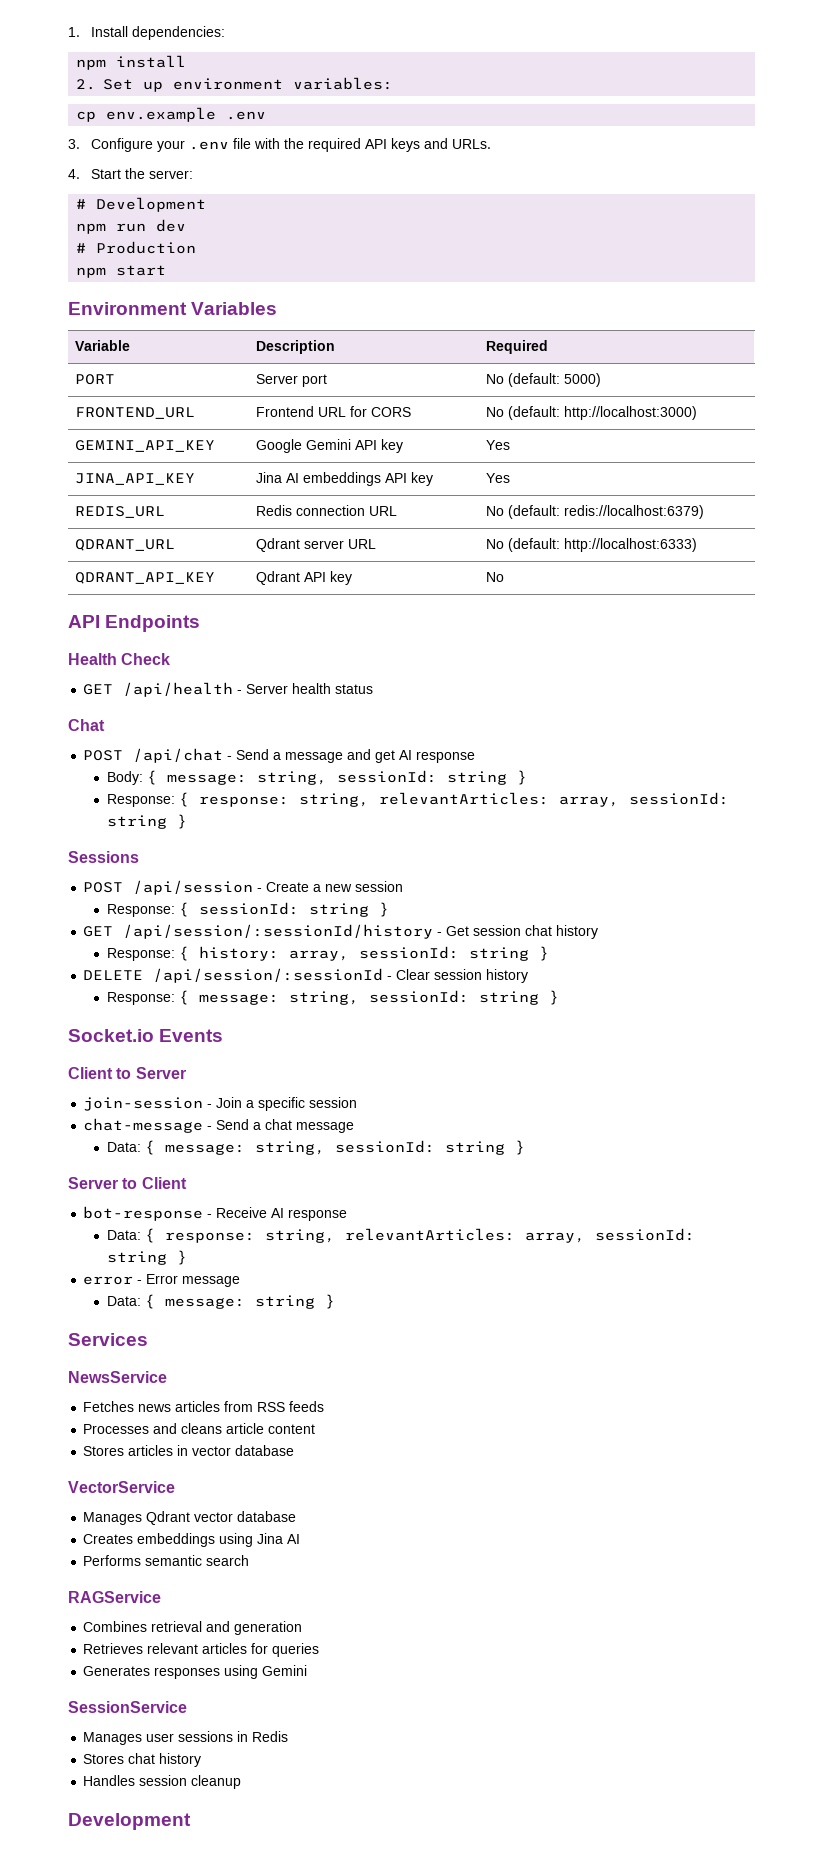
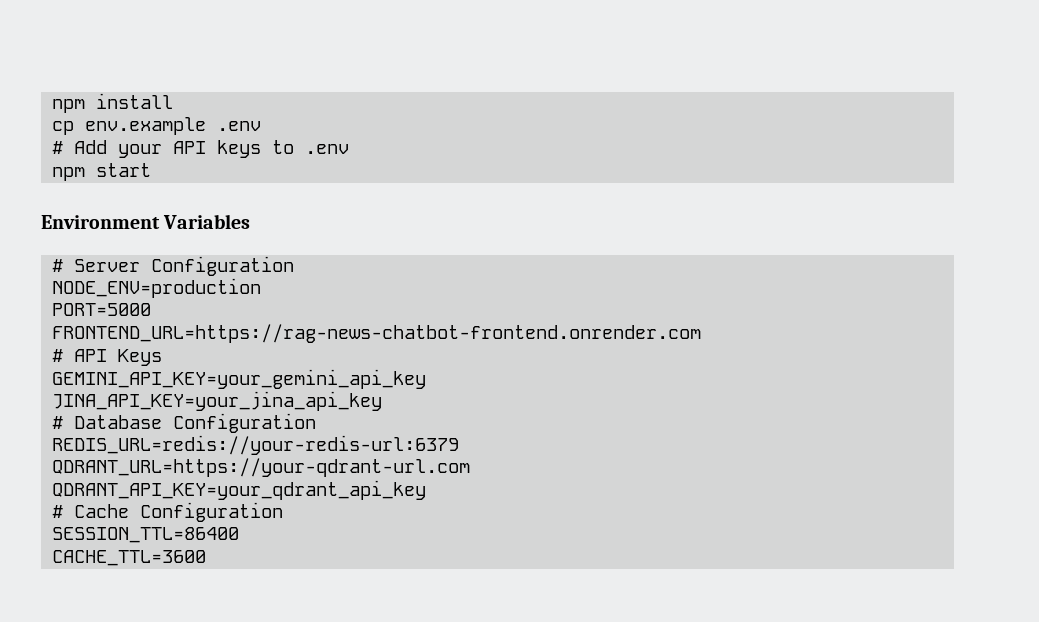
- 1. Install dependencies:
- 2. Set up environment variables:
  cp env.example .env
- 3. Configure your .env file with the required API keys and URLs.
- 4. Start the server:
- # Development
- npm run dev
- # Production
+ # Add your API keys to .env
  npm start
  Environment Variables
- Variable | Description | Required
- PORT | Server port | No (default: 5000)
- FRONTEND_URL | Frontend URL for CORS | No (default: http://localhost:3000)
- GEMINI_API_KEY | Google Gemini API key | Yes
- JINA_API_KEY | Jina AI embeddings API key | Yes
- REDIS_URL | Redis connection URL | No (default: redis://localhost:6379)
- QDRANT_URL | Qdrant server URL | No (default: http://localhost:6333)
- QDRANT_API_KEY | Qdrant API key | No
- API Endpoints
- Health Check
- GET /api/health - Server health status
- Chat
- POST /api/chat - Send a message and get AI response
- Body: { message: string, sessionId: string }
- Response: { response: string, relevantArticles: array, sessionId: string }
- Sessions
- POST /api/session - Create a new session
- Response: { sessionId: string }
- GET /api/session/:sessionId/history - Get session chat history
- Response: { history: array, sessionId: string }
- DELETE /api/session/:sessionId - Clear session history
- Response: { message: string, sessionId: string }
- Socket.io Events
- Client to Server
- join-session - Join a specific session
- chat-message - Send a chat message
- Data: { message: string, sessionId: string }
- Server to Client
- bot-response - Receive AI response
- Data: { response: string, relevantArticles: array, sessionId: string }
- error - Error message
- Data: { message: string }
- Services
- NewsService
- Fetches news articles from RSS feeds
- Processes and cleans article content
- Stores articles in vector database
- VectorService
- Manages Qdrant vector database
- Creates embeddings using Jina AI
- Performs semantic search
- RAGService
- Combines retrieval and generation
- Retrieves relevant articles for queries
- Generates responses using Gemini
- SessionService
- Manages user sessions in Redis
- Stores chat history
- Handles session cleanup
- Development
+ # Server Configuration
+ NODE_ENV=production
+ PORT=5000
+ FRONTEND_URL=https://rag-news-chatbot-frontend.onrender.com
+ # API Keys
+ GEMINI_API_KEY=your_gemini_api_key
+ JINA_API_KEY=your_jina_api_key
+ # Database Configuration
+ REDIS_URL=redis://your-redis-url:6379
+ QDRANT_URL=https://your-qdrant-url.com
+ QDRANT_API_KEY=your_qdrant_api_key
+ # Cache Configuration
+ SESSION_TTL=86400
+ CACHE_TTL=3600

